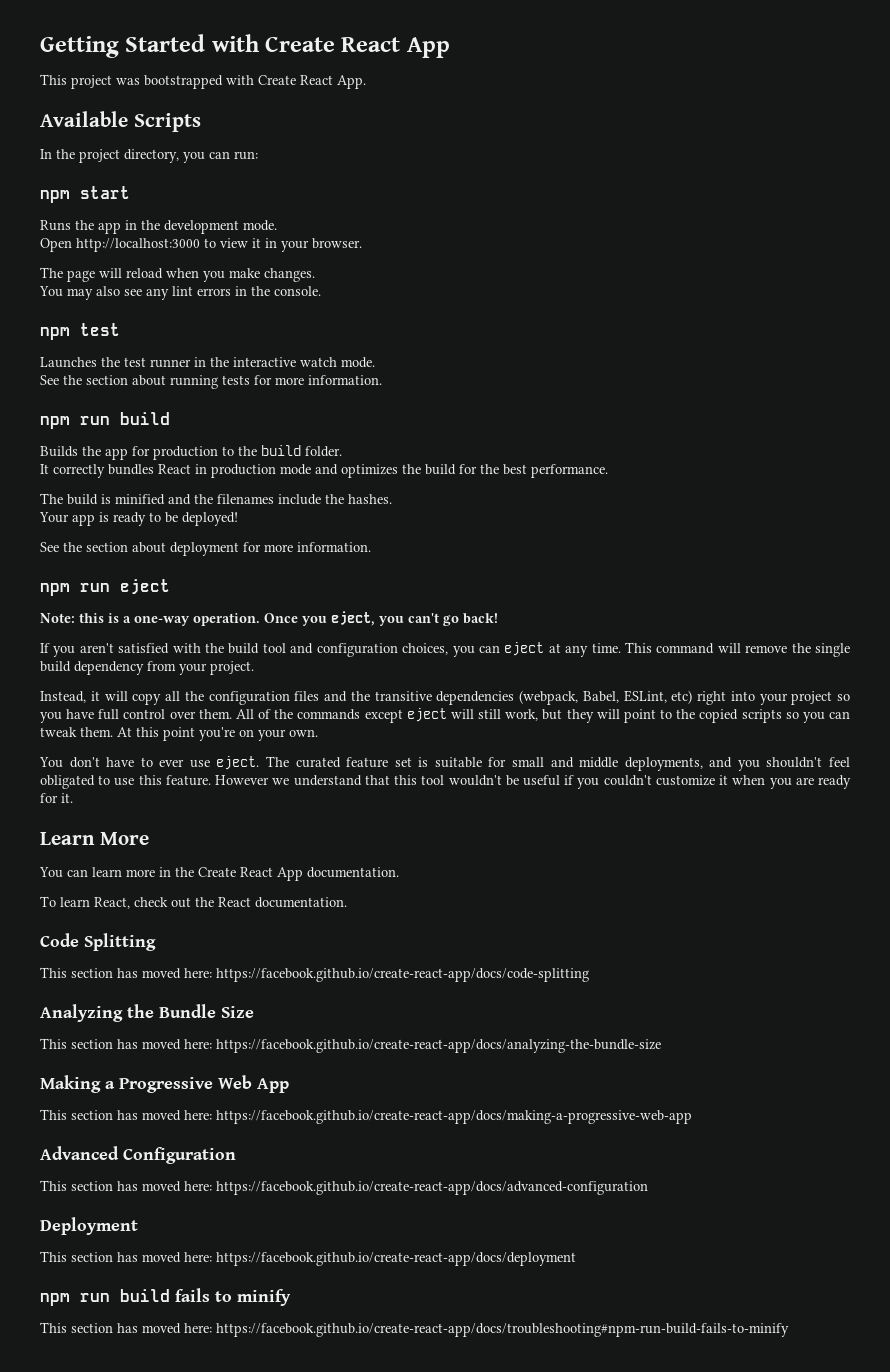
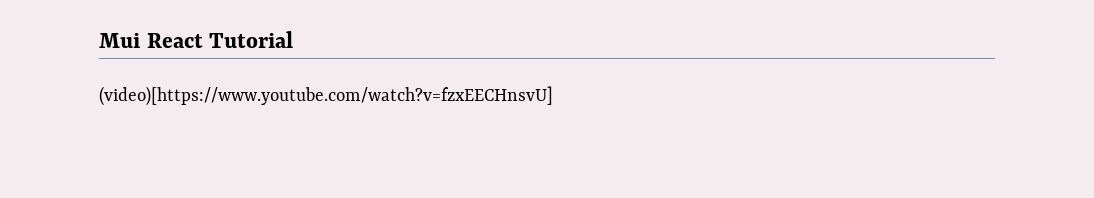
- Getting Started with Create React App
- This project was bootstrapped with Create React App.
- Available Scripts
- In the project directory, you can run:
- npm start
- Runs the app in the development mode.
- Open http://localhost:3000 to view it in your browser.
- The page will reload when you make changes.
- You may also see any lint errors in the console.
- npm test
- Launches the test runner in the interactive watch mode.
- See the section about running tests for more information.
- npm run build
- Builds the app for production to the build folder.
- It correctly bundles React in production mode and optimizes the build for the best performance.
- The build is minified and the filenames include the hashes.
- Your app is ready to be deployed!
- See the section about deployment for more information.
- npm run eject
- Note: this is a one-way operation. Once you eject, you can't go back!
- If you aren't satisfied with the build tool and configuration choices, you can eject at any time. This command will remove the single build dependency from your project.
- Instead, it will copy all the configuration files and the transitive dependencies (webpack, Babel, ESLint, etc) right into your project so you have full control over them. All of the commands except eject will still work, but they will point to the copied scripts so you can tweak them. At this point you're on your own.
- You don't have to ever use eject. The curated feature set is suitable for small and middle deployments, and you shouldn't feel obligated to use this feature. However we understand that this tool wouldn't be useful if you couldn't customize it when you are ready for it.
- Learn More
- You can learn more in the Create React App documentation.
- To learn React, check out the React documentation.
- Code Splitting
- This section has moved here: https://facebook.github.io/create-react-app/docs/code-splitting
- Analyzing the Bundle Size
- This section has moved here: https://facebook.github.io/create-react-app/docs/analyzing-the-bundle-size
- Making a Progressive Web App
- This section has moved here: https://facebook.github.io/create-react-app/docs/making-a-progressive-web-app
- Advanced Configuration
- This section has moved here: https://facebook.github.io/create-react-app/docs/advanced-configuration
- Deployment
- This section has moved here: https://facebook.github.io/create-react-app/docs/deployment
- npm run build fails to minify
- This section has moved here: https://facebook.github.io/create-react-app/docs/troubleshooting#npm-run-build-fails-to-minify
+ Mui React Tutorial
+ (video)[https://www.youtube.com/watch?v=fzxEECHnsvU]

